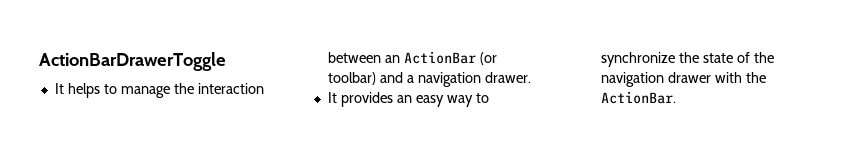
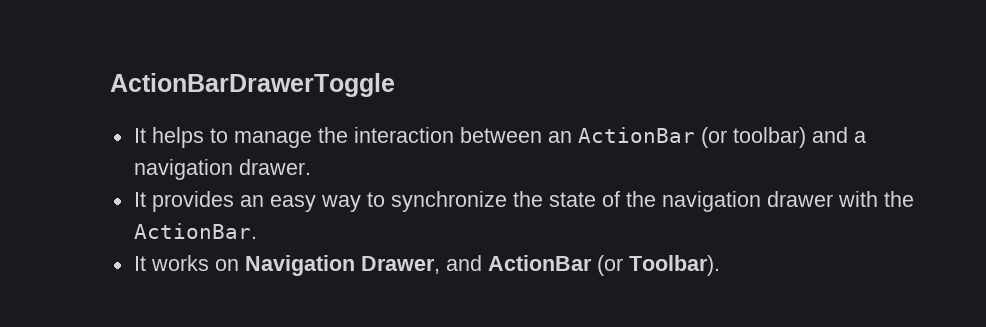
+ It works on Navigation Drawer, and ActionBar (or Toolbar).

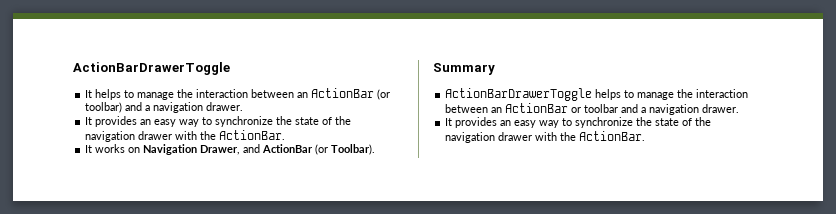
+ Summary
+ ActionBarDrawerToggle helps to manage the interaction between an ActionBar or toolbar and a navigation drawer.
+ It provides an easy way to synchronize the state of the navigation drawer with the ActionBar.

